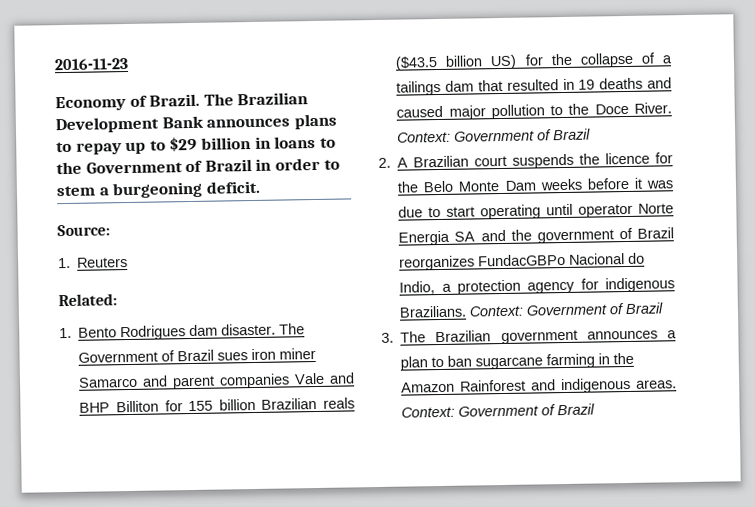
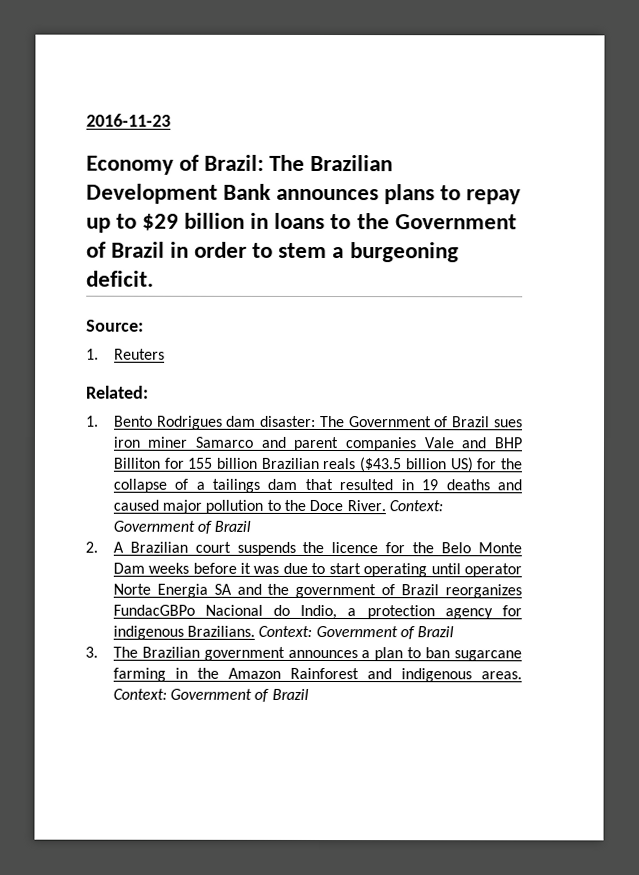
- Economy of Brazil. The Brazilian Development Bank announces plans to repay up to $29 billion in loans to the Government of Brazil in order to stem a burgeoning deficit.
+ Economy of Brazil: The Brazilian Development Bank announces plans to repay up to $29 billion in loans to the Government of Brazil in order to stem a burgeoning deficit.
- 1. Bento Rodrigues dam disaster. The Government of Brazil sues iron miner Samarco and parent companies Vale and BHP Billiton for 155 billion Brazilian reals ($43.5 billion US) for the collapse of a tailings dam that resulted in 19 deaths and caused major pollution to the Doce River.
+ 1. Bento Rodrigues dam disaster: The Government of Brazil sues iron miner Samarco and parent companies Vale and BHP Billiton for 155 billion Brazilian reals ($43.5 billion US) for the collapse of a tailings dam that resulted in 19 deaths and caused major pollution to the Doce River.

